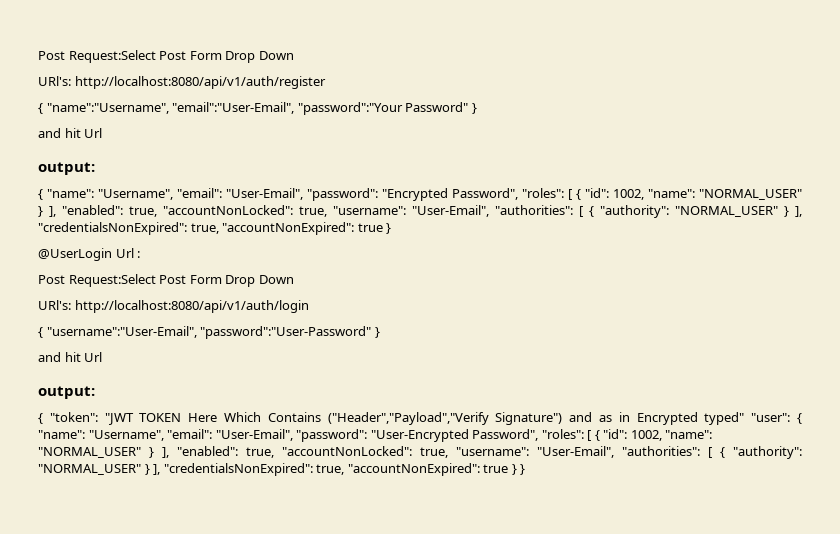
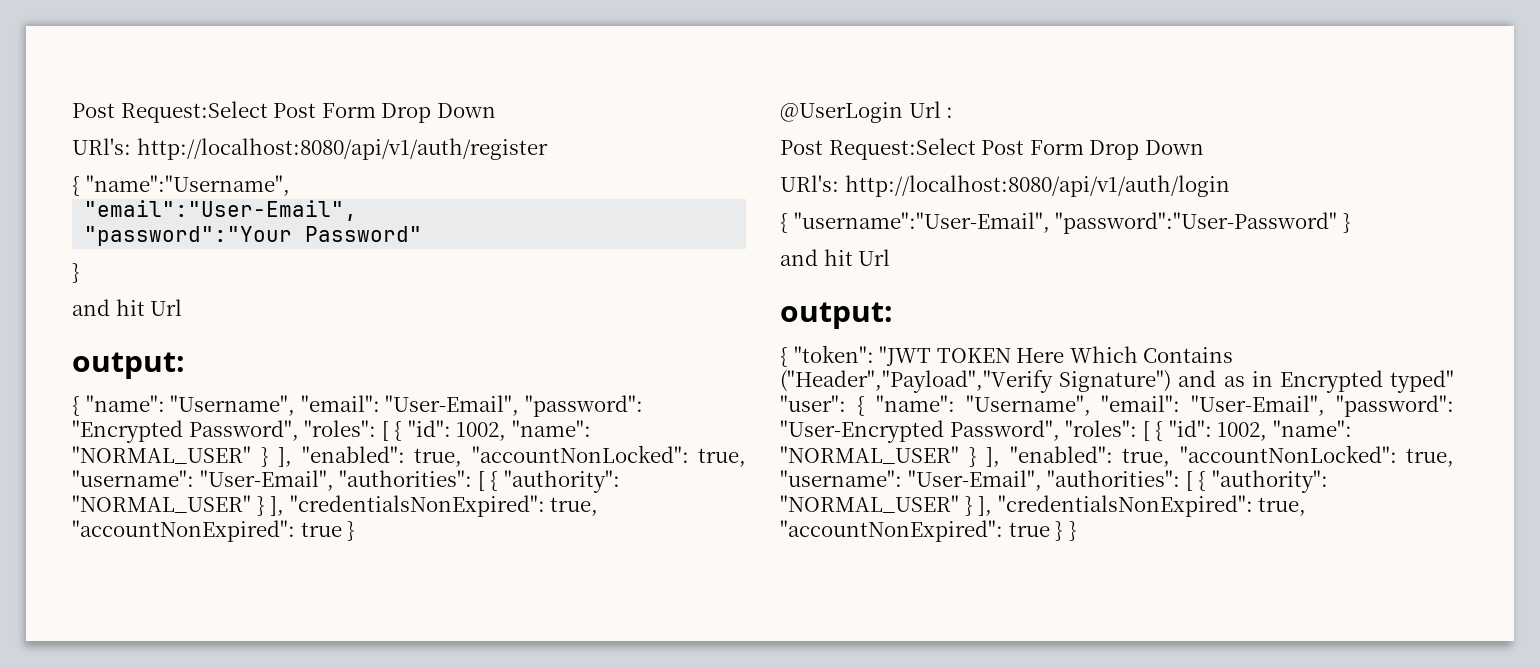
- { "name":"Username", "email":"User-Email", "password":"Your Password" }
+ { "name":"Username",
+ "email":"User-Email",
+ "password":"Your Password"
+ }

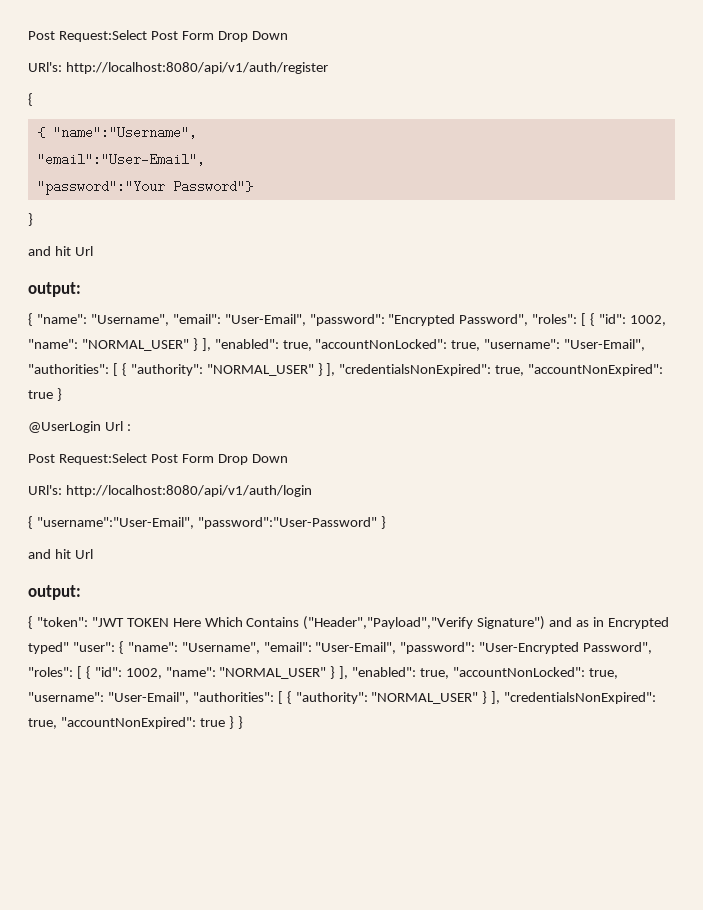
  URl's: http://localhost:8080/api/v1/auth/register
+ {
- "password":"Your Password"
+ "password":"Your Password"}

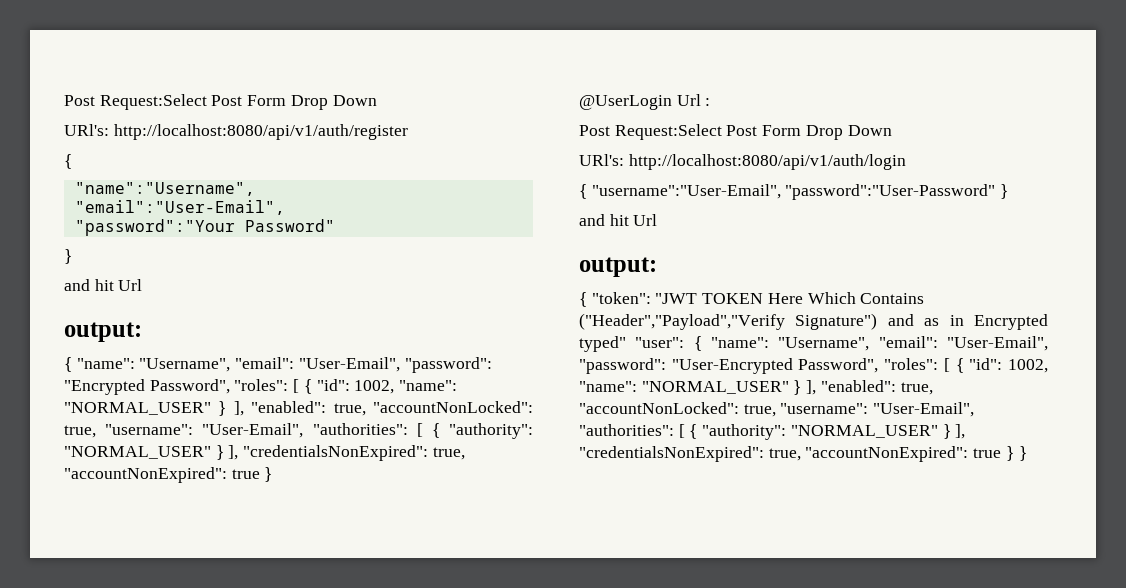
- { "name":"Username",
+ "name":"Username",
- "password":"Your Password"}
+ "password":"Your Password"

